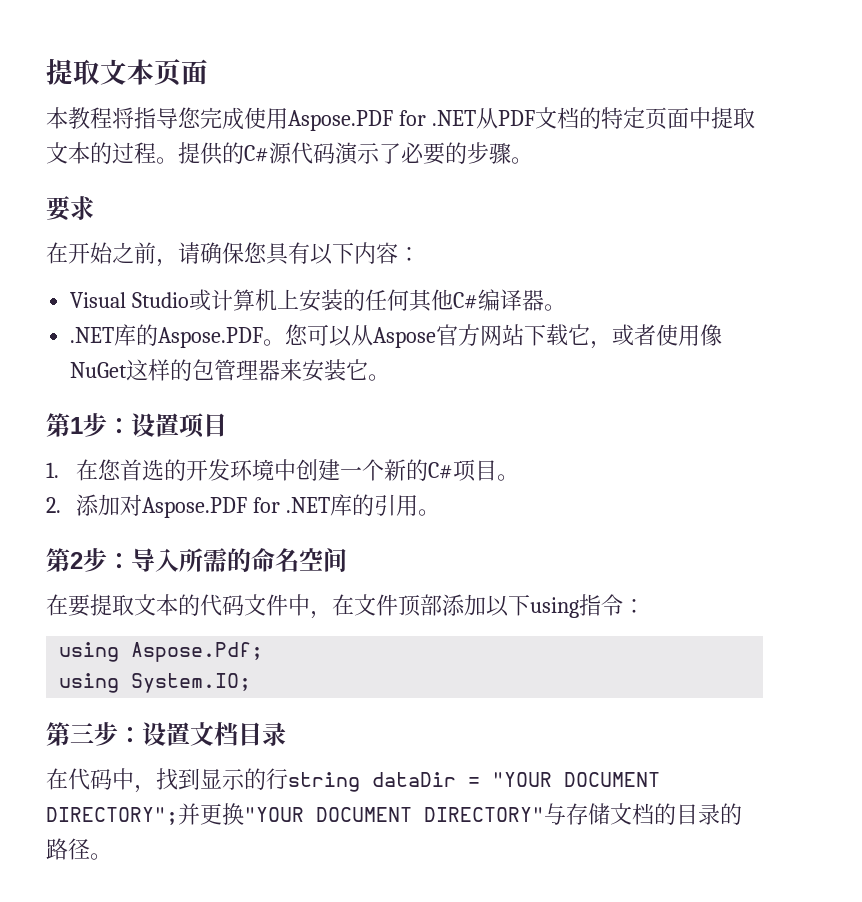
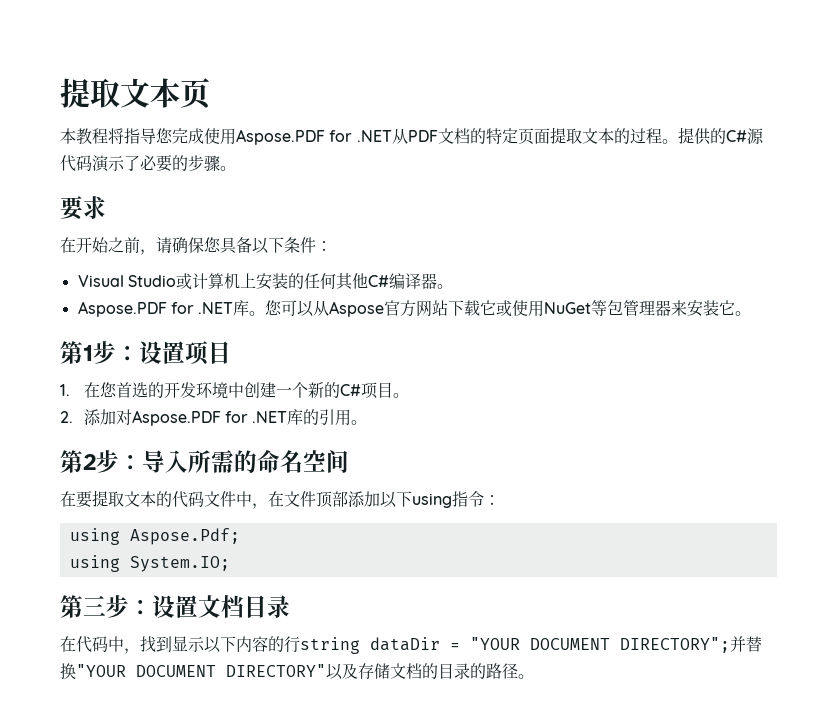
- 提取文本页面
+ 提取文本页
- 本教程将指导您完成使用Aspose.PDF for .NET从PDF文档的特定页面中提取文本的过程。
+ 本教程将指导您完成使用Aspose.PDF for .NET从PDF文档的特定页面提取文本的过程。
- 在开始之前，请确保您具有以下内容：
+ 在开始之前，请确保您具备以下条件：
- .NET库的Aspose.PDF。
+ Aspose.PDF for .NET库。
- 您可以从Aspose官方网站下载它，或者使用像NuGet这样的包管理器来安装它。
+ 您可以从Aspose官方网站下载它或使用NuGet等包管理器来安装它。
- 在代码中，找到显示的行string dataDir = "YOUR DOCUMENT DIRECTORY";并更换"YOUR DOCUMENT DIRECTORY"与存储文档的目录的路径。
+ 在代码中，找到显示以下内容的行string dataDir = "YOUR DOCUMENT DIRECTORY";并替换"YOUR DOCUMENT DIRECTORY"以及存储文档的目录的路径。

